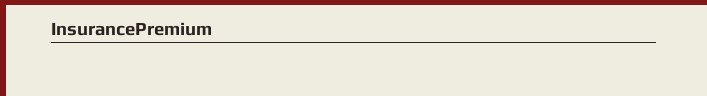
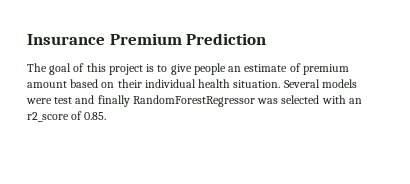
- InsurancePremium
+ Insurance Premium Prediction
+ The goal of this project is to give people an estimate of premium amount based on their individual health situation. Several models were test and finally RandomForestRegressor was selected with an r2_score of 0.85.

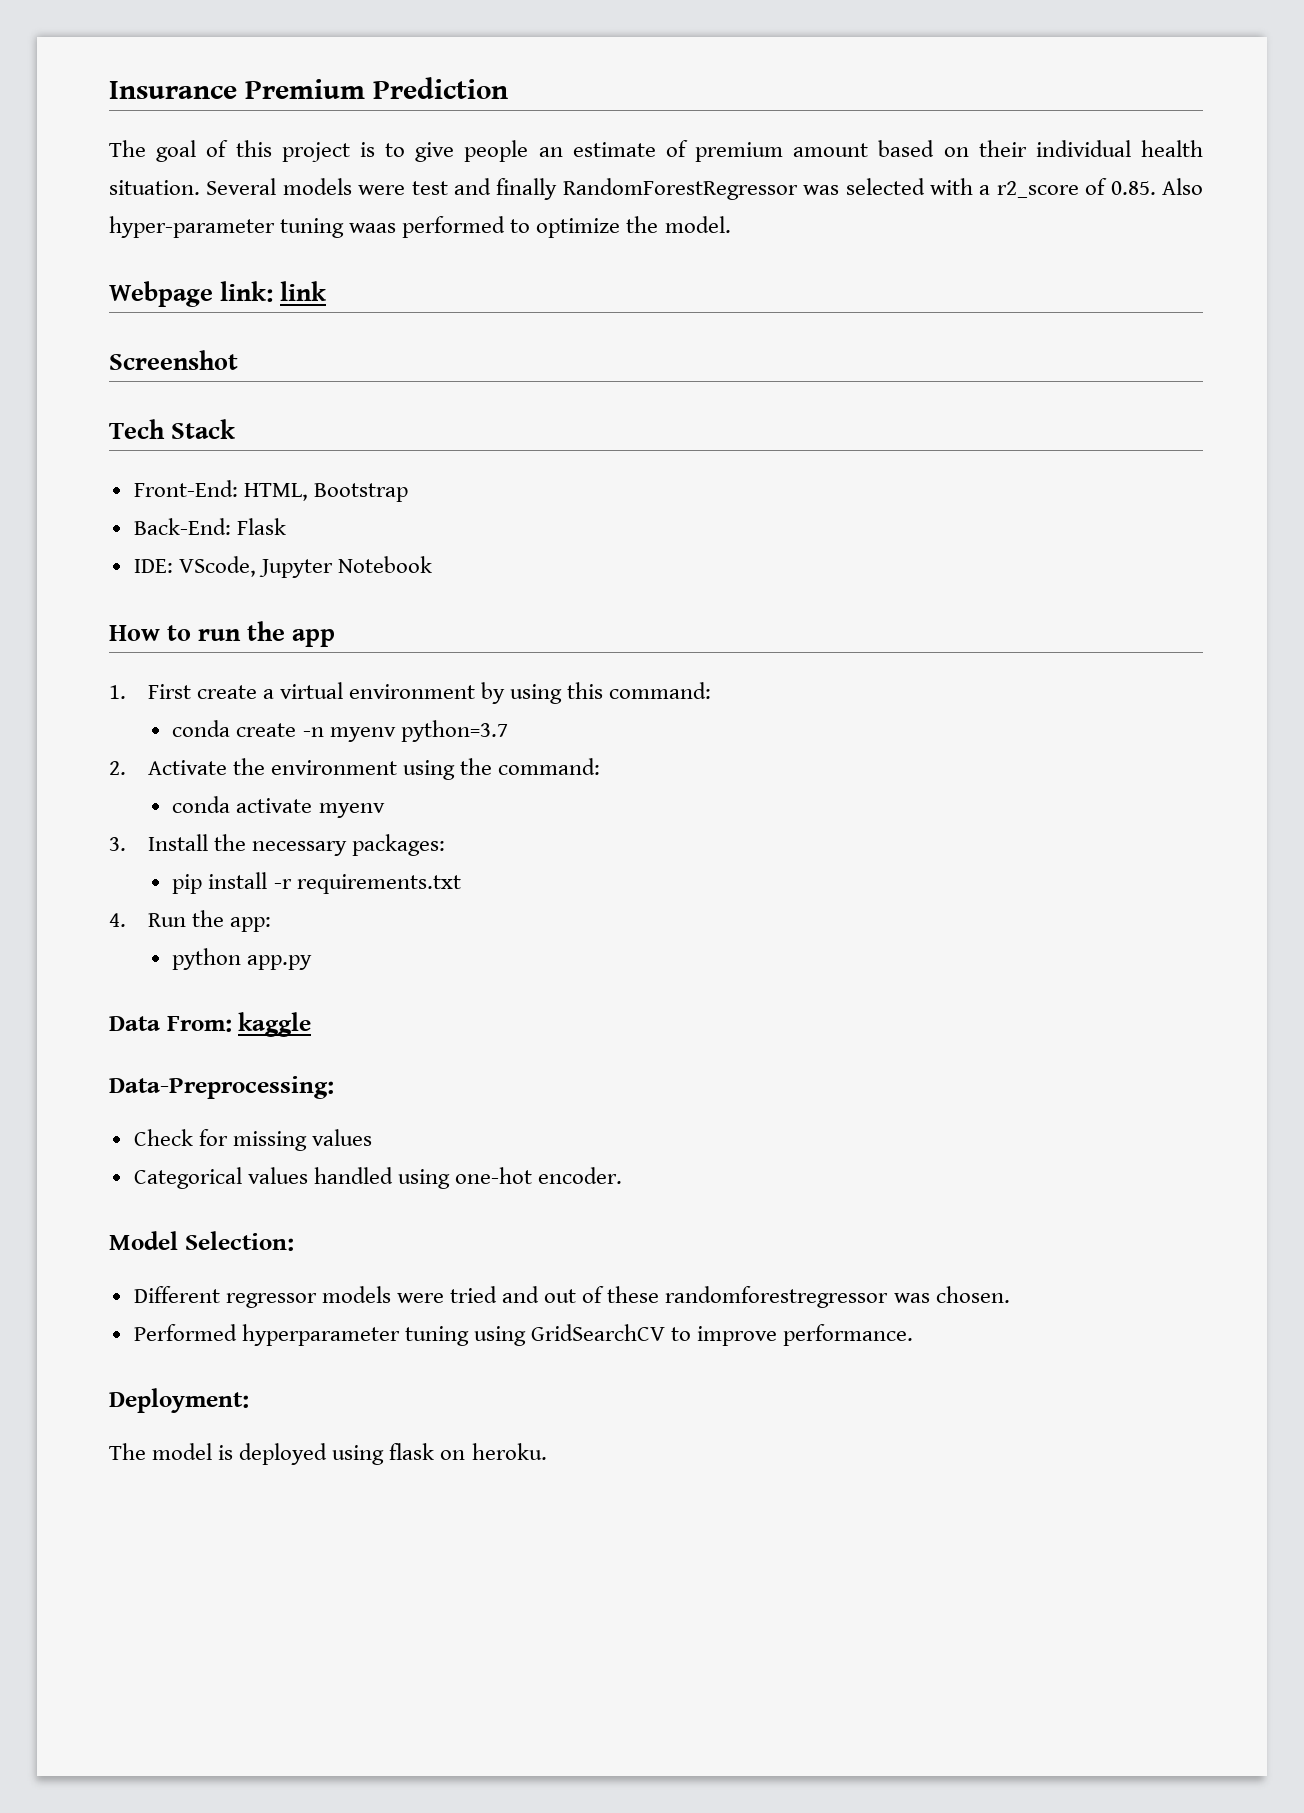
- Several models were test and finally RandomForestRegressor was selected with an r2_score of 0.85.
+ Several models were test and finally RandomForestRegressor was selected with a r2_score of 0.85. Also hyper-parameter tuning waas performed to optimize the model.
+ Webpage link: link
+ Screenshot
+ Tech Stack
+ Front-End: HTML, Bootstrap
+ Back-End: Flask
+ IDE: VScode, Jupyter Notebook
+ How to run the app
+ 1. First create a virtual environment by using this command:
+ conda create -n myenv python=3.7
+ 2. Activate the environment using the command:
+ conda activate myenv
+ 3. Install the necessary packages:
+ pip install -r requirements.txt
+ 4. Run the app:
+ python app.py
+ Data From: kaggle
+ Data-Preprocessing:
+ Check for missing values
+ Categorical values handled using one-hot encoder.
+ Model Selection:
+ Different regressor models were tried and out of these randomforestregressor was chosen.
+ Performed hyperparameter tuning using GridSearchCV to improve performance.
+ Deployment:
+ The model is deployed using flask on heroku.

